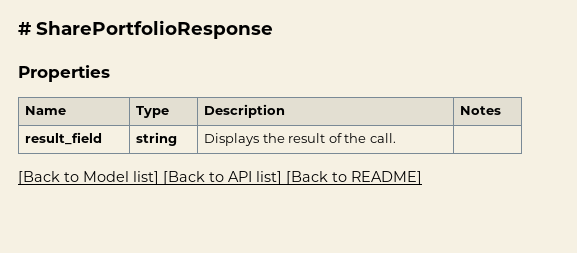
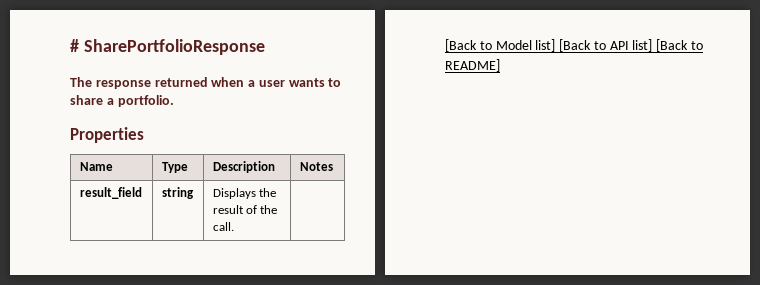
+ The response returned when a user wants to share a portfolio.

